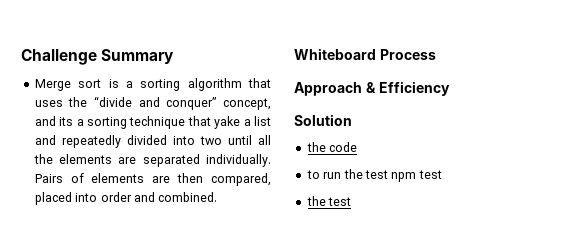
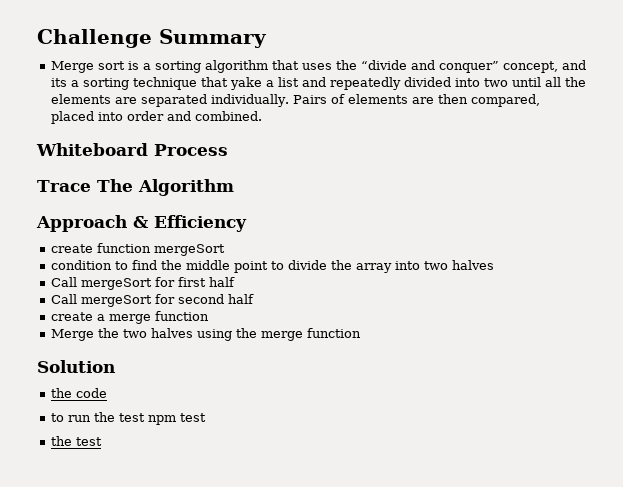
+ Trace The Algorithm
+ create function mergeSort
+ condition to find the middle point to divide the array into two halves
+ Call mergeSort for first half
+ Call mergeSort for second half
+ create a merge function
+ Merge the two halves using the merge function

